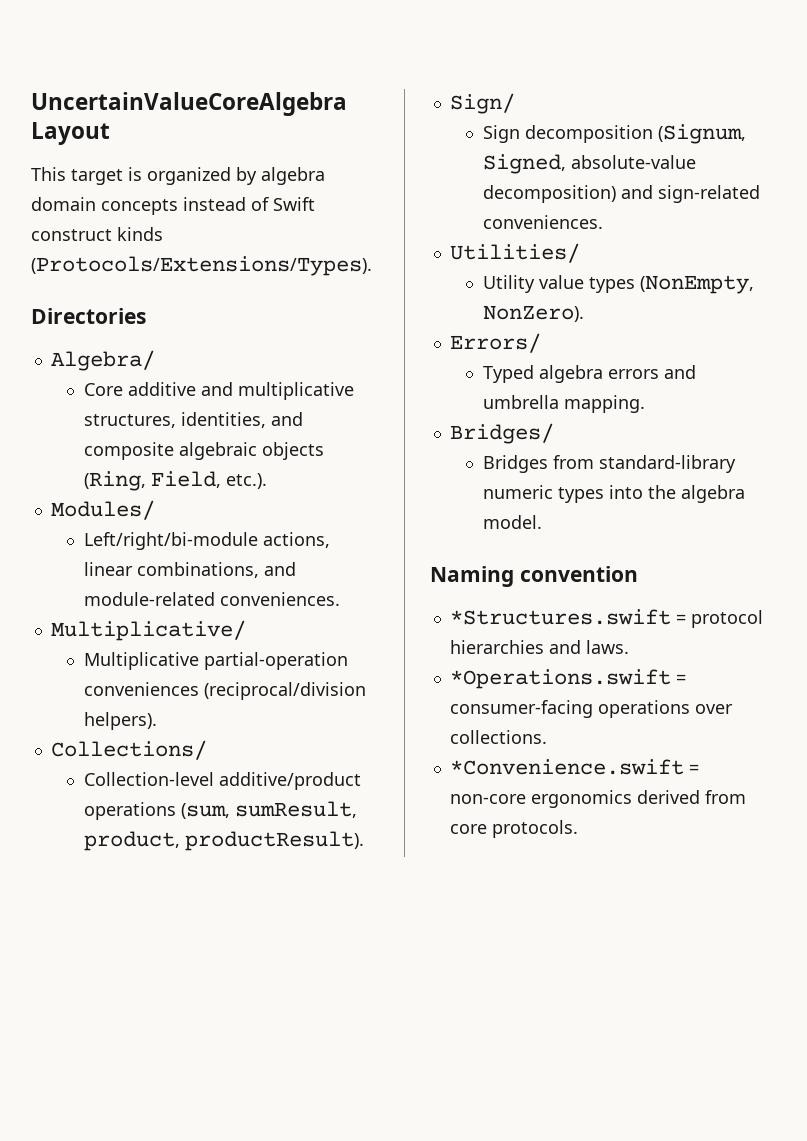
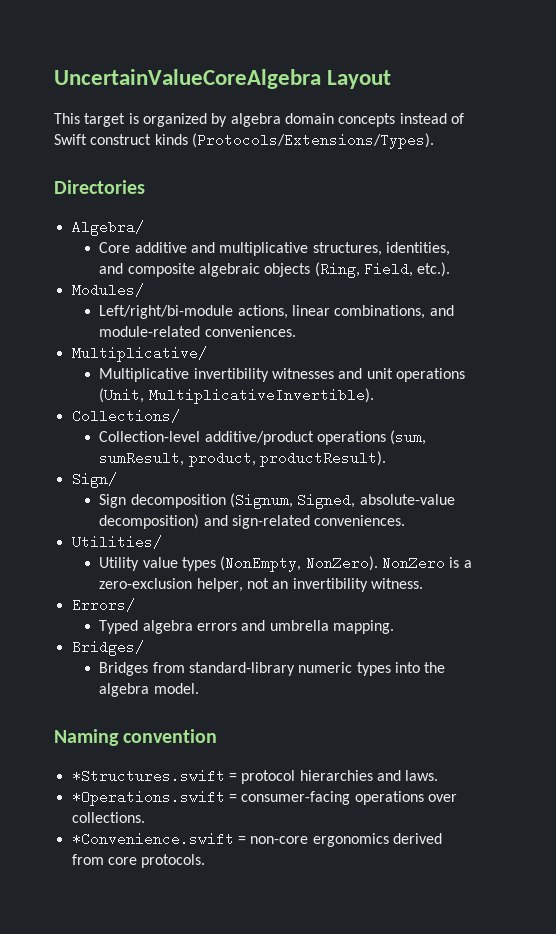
- Multiplicative partial-operation conveniences (reciprocal/division helpers).
+ Multiplicative invertibility witnesses and unit operations (Unit, MultiplicativeInvertible).
+ NonZero is a zero-exclusion helper, not an invertibility witness.

